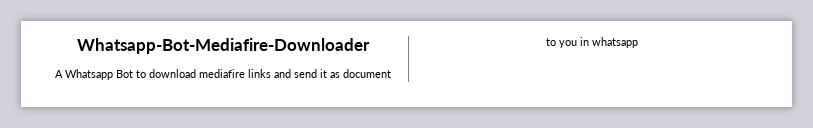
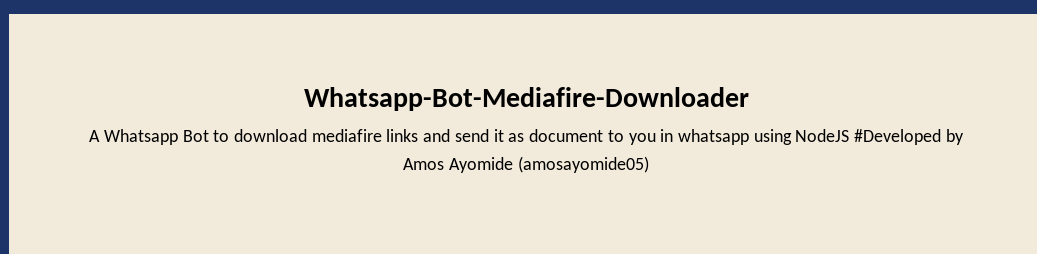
- A Whatsapp Bot to download mediafire links and send it as document to you in whatsapp
+ A Whatsapp Bot to download mediafire links and send it as document to you in whatsapp using NodeJS #Developed by Amos Ayomide (amosayomide05)

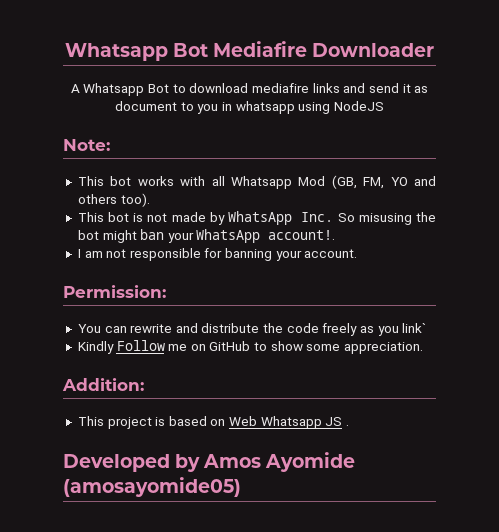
- Whatsapp-Bot-Mediafire-Downloader
+ Whatsapp Bot Mediafire Downloader
- A Whatsapp Bot to download mediafire links and send it as document to you in whatsapp using NodeJS #Developed by Amos Ayomide (amosayomide05)
+ A Whatsapp Bot to download mediafire links and send it as document to you in whatsapp using NodeJS
+ Note:
+ This bot works with all Whatsapp Mod (GB, FM, YO and others too).
+ This bot is not made by WhatsApp Inc. So misusing the bot might ban your WhatsApp account!.
+ I am not responsible for banning your account.
+ Permission:
+ You can rewrite and distribute the code freely as you link`
+ Kindly Follow me on GitHub to show some appreciation.
+ Addition:
+ This project is based on Web Whatsapp JS .
+ Developed by Amos Ayomide (amosayomide05)

